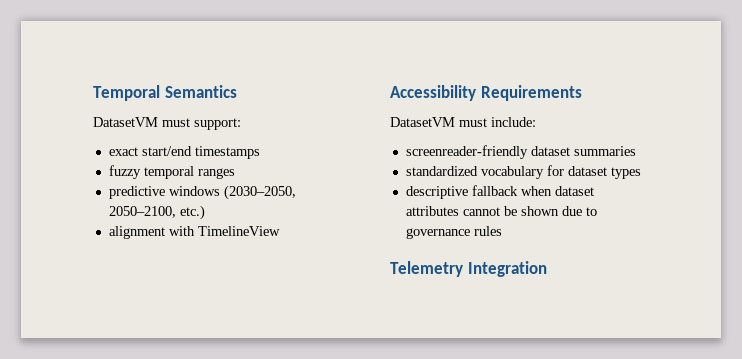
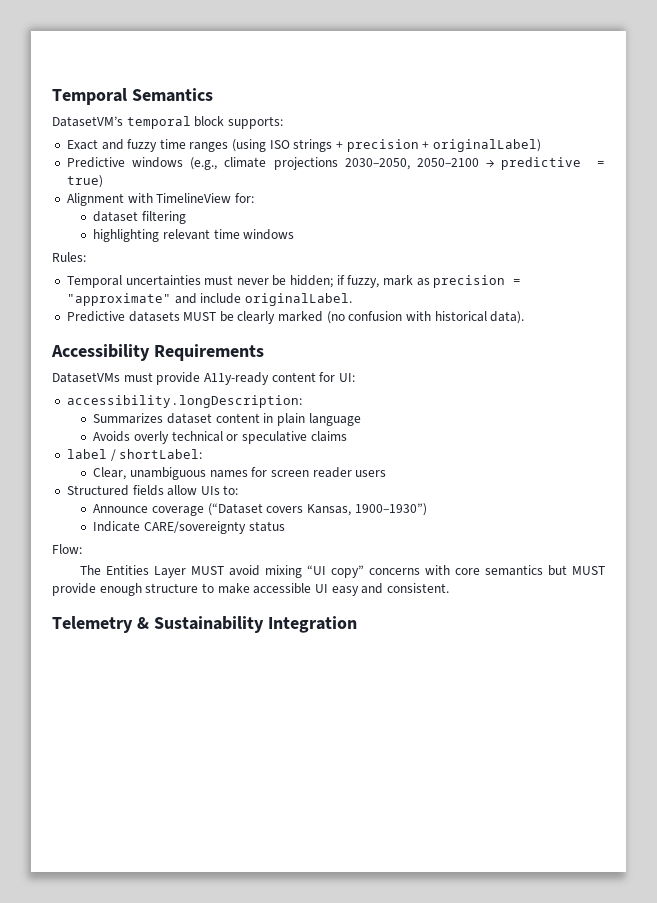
- DatasetVM must support:
- exact start/end timestamps
- fuzzy temporal ranges
- predictive windows (2030–2050, 2050–2100, etc.)
- alignment with TimelineView
+ DatasetVM’s temporal block supports:
+ Exact and fuzzy time ranges (using ISO strings + precision + originalLabel)
+ Predictive windows (e.g., climate projections 2030–2050, 2050–2100 → predictive = true)
+ Alignment with TimelineView for:
+ dataset filtering
+ highlighting relevant time windows
+ Rules:
+ Temporal uncertainties must never be hidden; if fuzzy, mark as precision = "approximate" and include originalLabel.
+ Predictive datasets MUST be clearly marked (no confusion with historical data).
  Accessibility Requirements
- DatasetVM must include:
- screenreader-friendly dataset summaries
- standardized vocabulary for dataset types
- descriptive fallback when dataset attributes cannot be shown due to governance rules
+ DatasetVMs must provide A11y-ready content for UI:
+ accessibility.longDescription:
+ Summarizes dataset content in plain language
+ Avoids overly technical or speculative claims
+ label / shortLabel:
+ Clear, unambiguous names for screen reader users
+ Structured fields allow UIs to:
+ Announce coverage (“Dataset covers Kansas, 1900–1930”)
+ Indicate CARE/sovereignty status
+ Flow:
+ The Entities Layer MUST avoid mixing “UI copy” concerns with core semantics but MUST provide enough structure to make accessible UI easy and consistent.
- Telemetry Integration
+ Telemetry & Sustainability Integration

